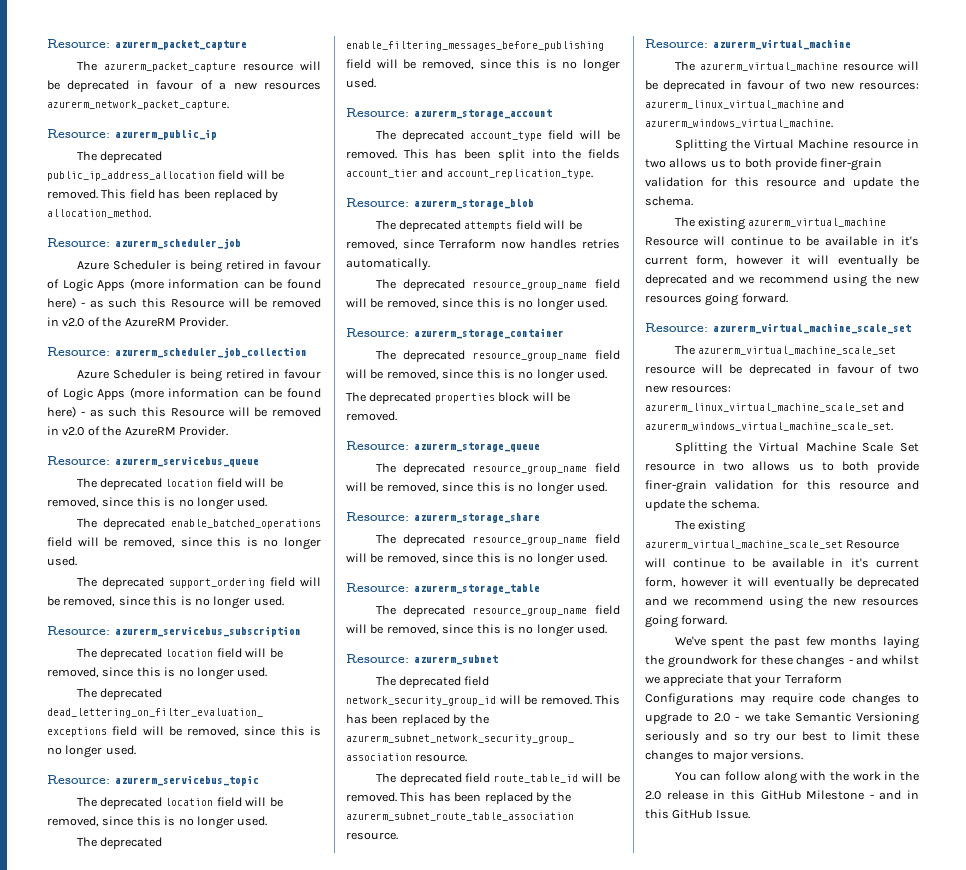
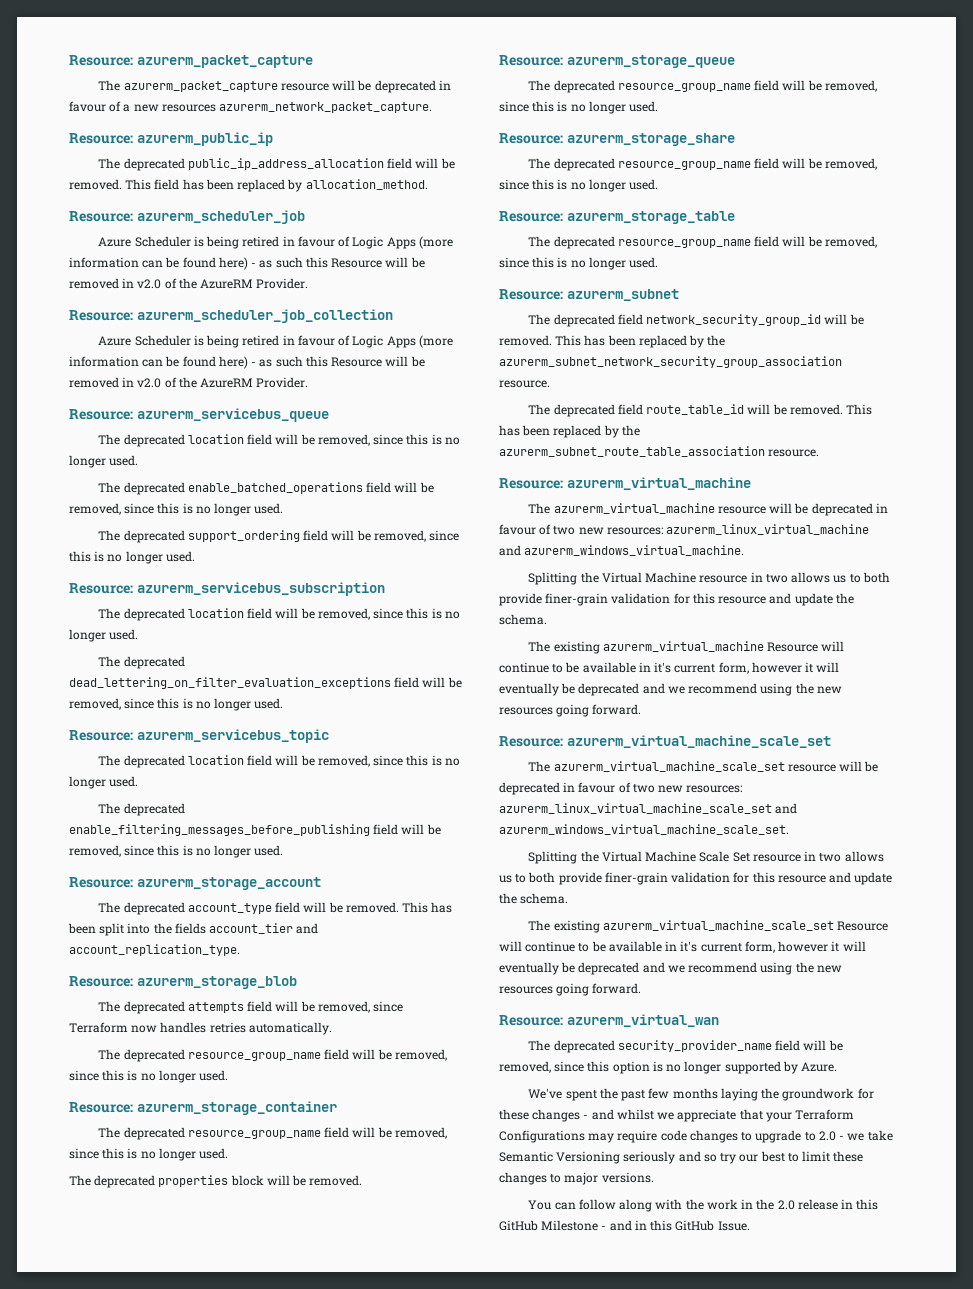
+ Resource: azurerm_virtual_wan
+ The deprecated security_provider_name field will be removed, since this option is no longer supported by Azure.

